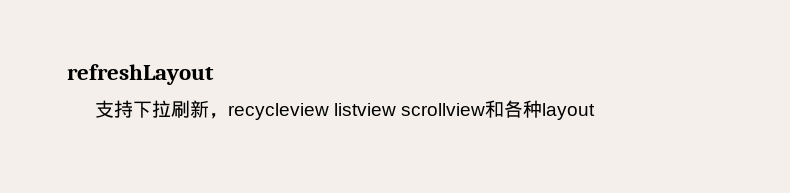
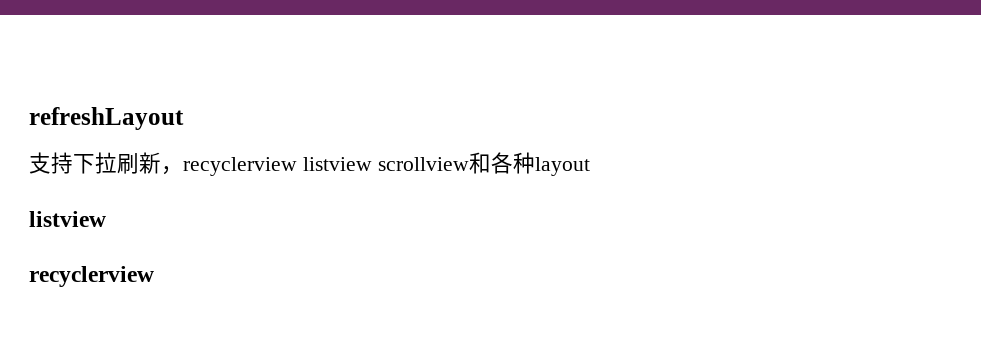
- 支持下拉刷新，recycleview listview scrollview和各种layout
+ 支持下拉刷新，recyclerview listview scrollview和各种layout
+ listview
+ recyclerview

